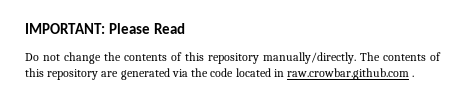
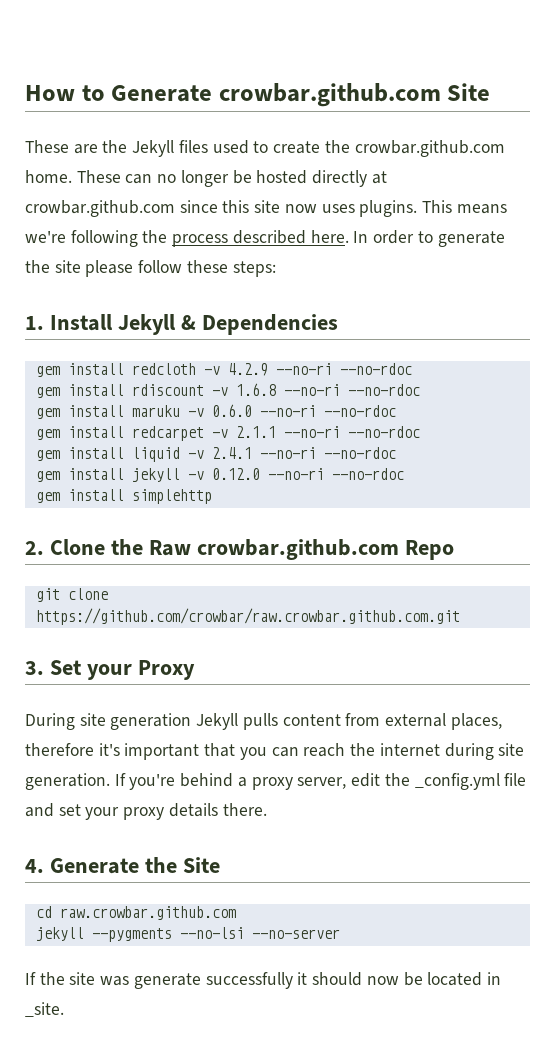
- IMPORTANT: Please Read
- Do not change the contents of this repository manually/directly. The contents of this repository are generated via the code located in raw.crowbar.github.com .
+ How to Generate crowbar.github.com Site
+ These are the Jekyll files used to create the crowbar.github.com home. These can no longer be hosted directly at crowbar.github.com since this site now uses plugins. This means we're following the process described here. In order to generate the site please follow these steps:
+ 1. Install Jekyll & Dependencies
+ gem install redcloth -v 4.2.9 --no-ri --no-rdoc
+ gem install rdiscount -v 1.6.8 --no-ri --no-rdoc
+ gem install maruku -v 0.6.0 --no-ri --no-rdoc
+ gem install redcarpet -v 2.1.1 --no-ri --no-rdoc
+ gem install liquid -v 2.4.1 --no-ri --no-rdoc
+ gem install jekyll -v 0.12.0 --no-ri --no-rdoc
+ gem install simplehttp
+ 2. Clone the Raw crowbar.github.com Repo
+ git clone https://github.com/crowbar/raw.crowbar.github.com.git
+ 3. Set your Proxy
+ During site generation Jekyll pulls content from external places, therefore it's important that you can reach the internet during site generation. If you're behind a proxy server, edit the _config.yml file and set your proxy details there.
+ 4. Generate the Site
+ cd raw.crowbar.github.com
+ jekyll --pygments --no-lsi --no-server
+ If the site was generate successfully it should now be located in _site.

